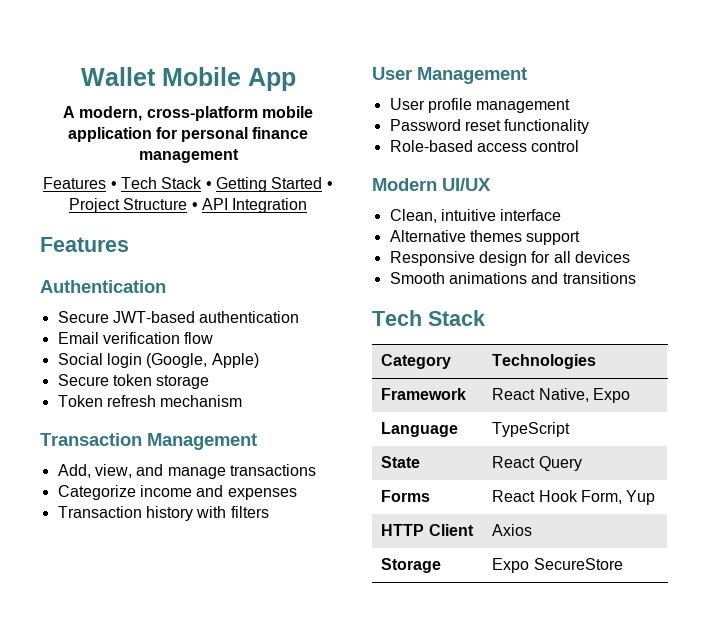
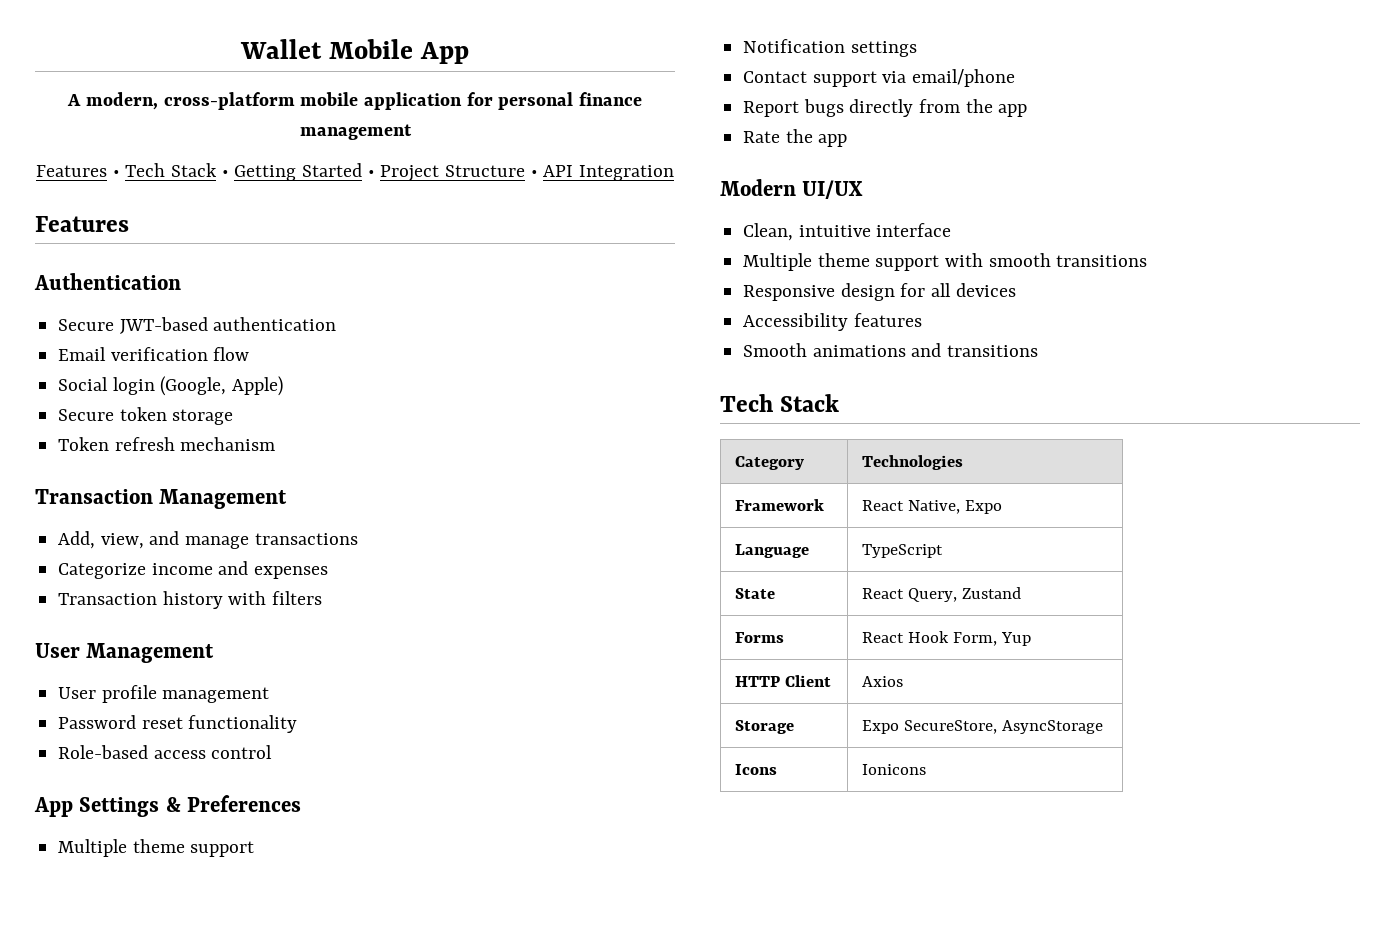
+ App Settings & Preferences
+ Multiple theme support
+ Notification settings
+ Contact support via email/phone
+ Report bugs directly from the app
+ Rate the app
- Alternative themes support
+ Multiple theme support with smooth transitions
+ Accessibility features
- State | React Query
+ State | React Query, Zustand
- Storage | Expo SecureStore
+ Storage | Expo SecureStore, AsyncStorage
+ Icons | Ionicons

